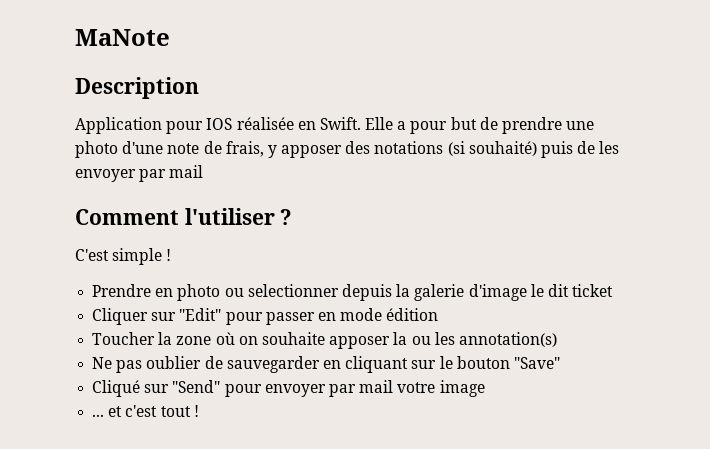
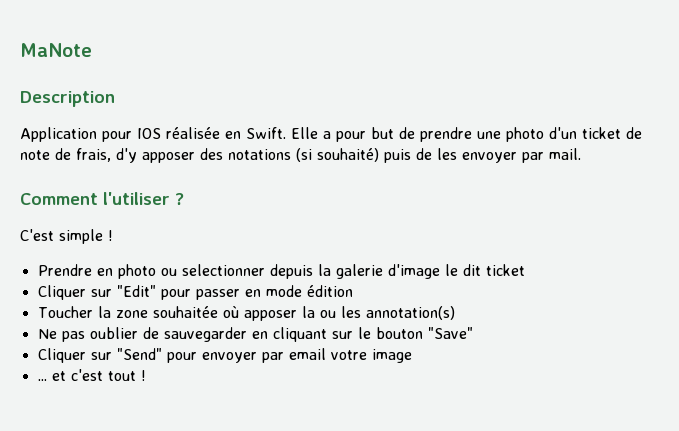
- Elle a pour but de prendre une photo d'une note de frais, y apposer des notations (si souhaité) puis de les envoyer par mail
+ Elle a pour but de prendre une photo d'un ticket de note de frais, d'y apposer des notations (si souhaité) puis de les envoyer par mail.
- Toucher la zone où on souhaite apposer la ou les annotation(s)
+ Toucher la zone souhaitée où apposer la ou les annotation(s)
- Cliqué sur "Send" pour envoyer par mail votre image
+ Cliquer sur "Send" pour envoyer par email votre image

